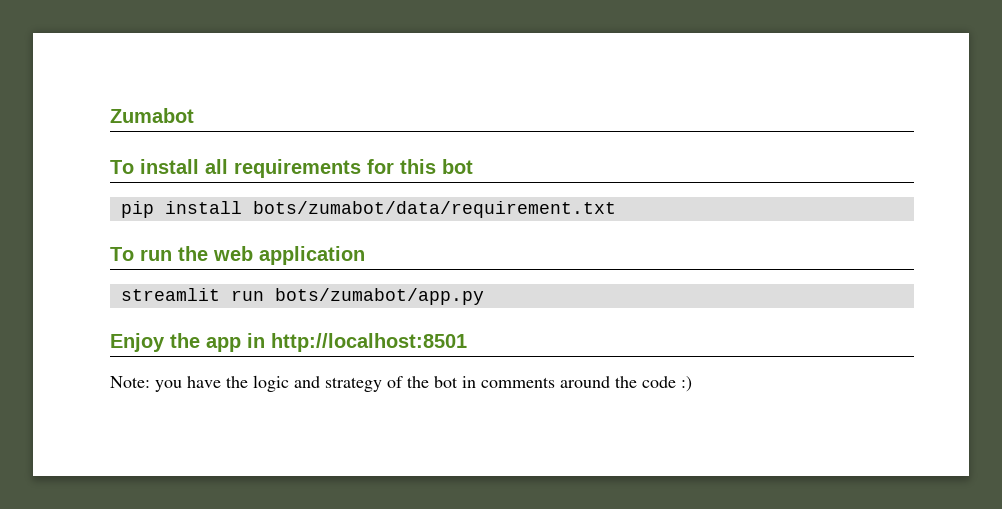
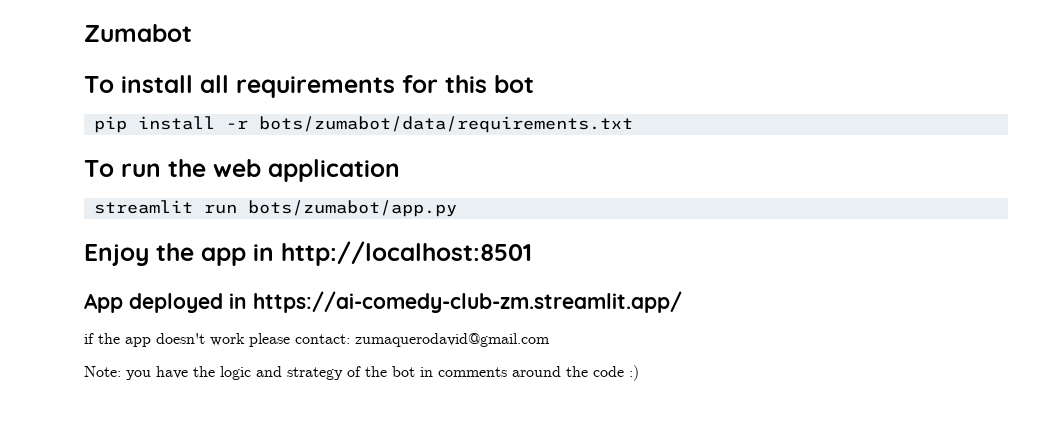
- pip install bots/zumabot/data/requirement.txt
+ pip install -r bots/zumabot/data/requirements.txt
+ App deployed in https://ai-comedy-club-zm.streamlit.app/
+ if the app doesn't work please contact: zumaquerodavid@gmail.com

